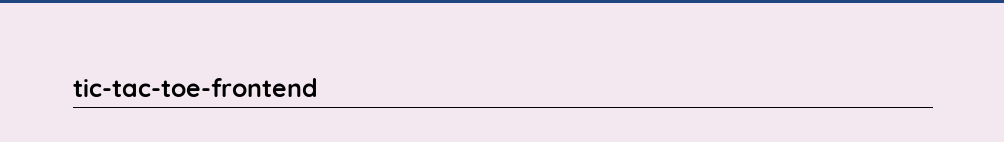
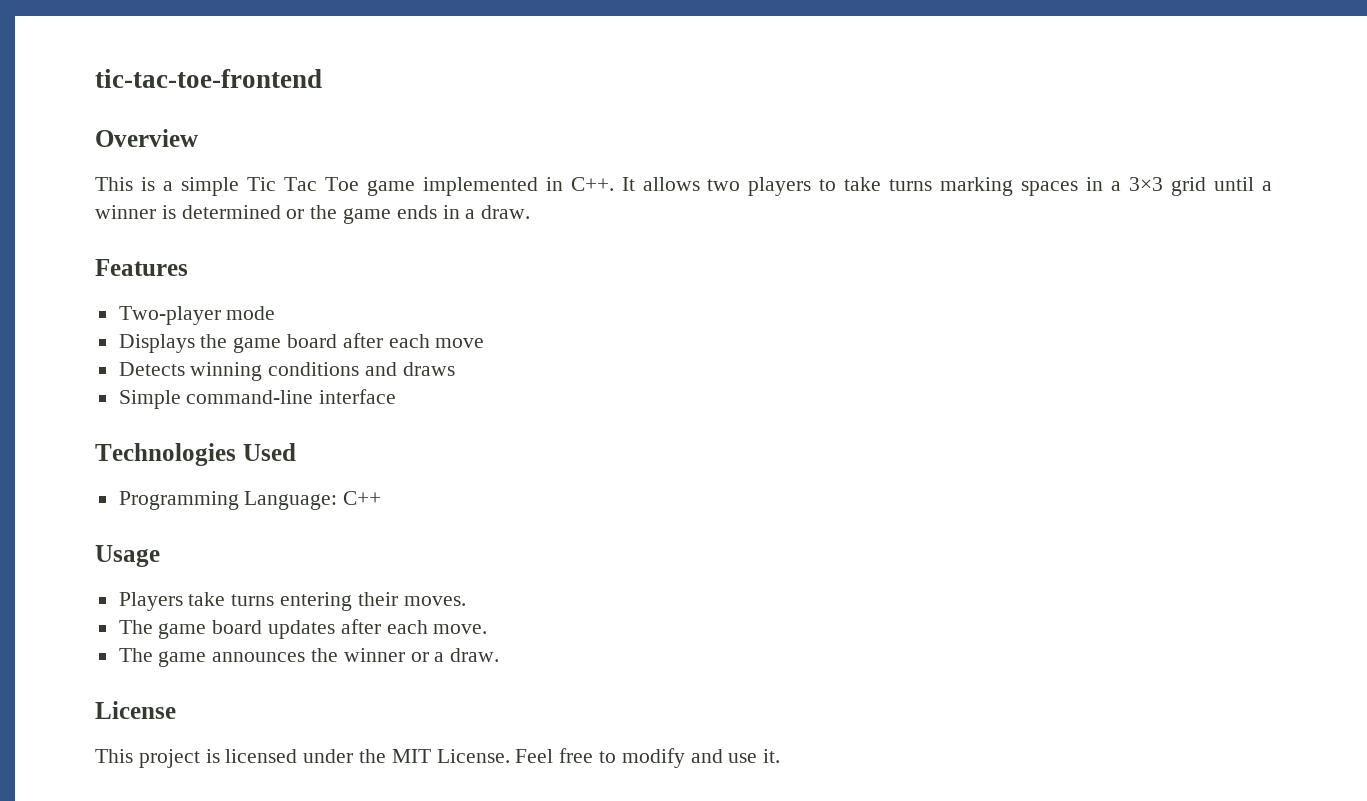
+ Overview
+ This is a simple Tic Tac Toe game implemented in C++. It allows two players to take turns marking spaces in a 3×3 grid until a winner is determined or the game ends in a draw.
+ Features
+ Two-player mode
+ Displays the game board after each move
+ Detects winning conditions and draws
+ Simple command-line interface
+ Technologies Used
+ Programming Language: C++
+ Usage
+ Players take turns entering their moves.
+ The game board updates after each move.
+ The game announces the winner or a draw.
+ License
+ This project is licensed under the MIT License. Feel free to modify and use it.

